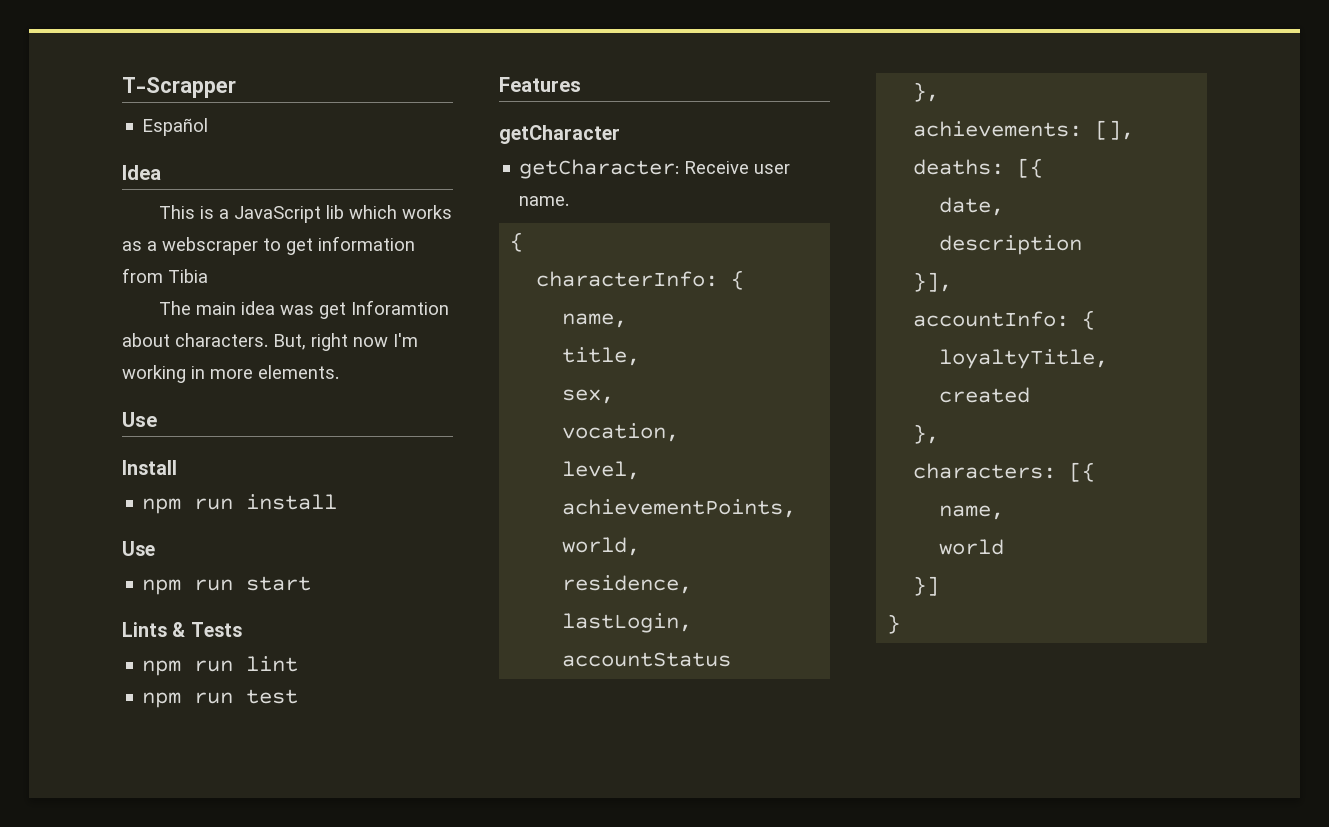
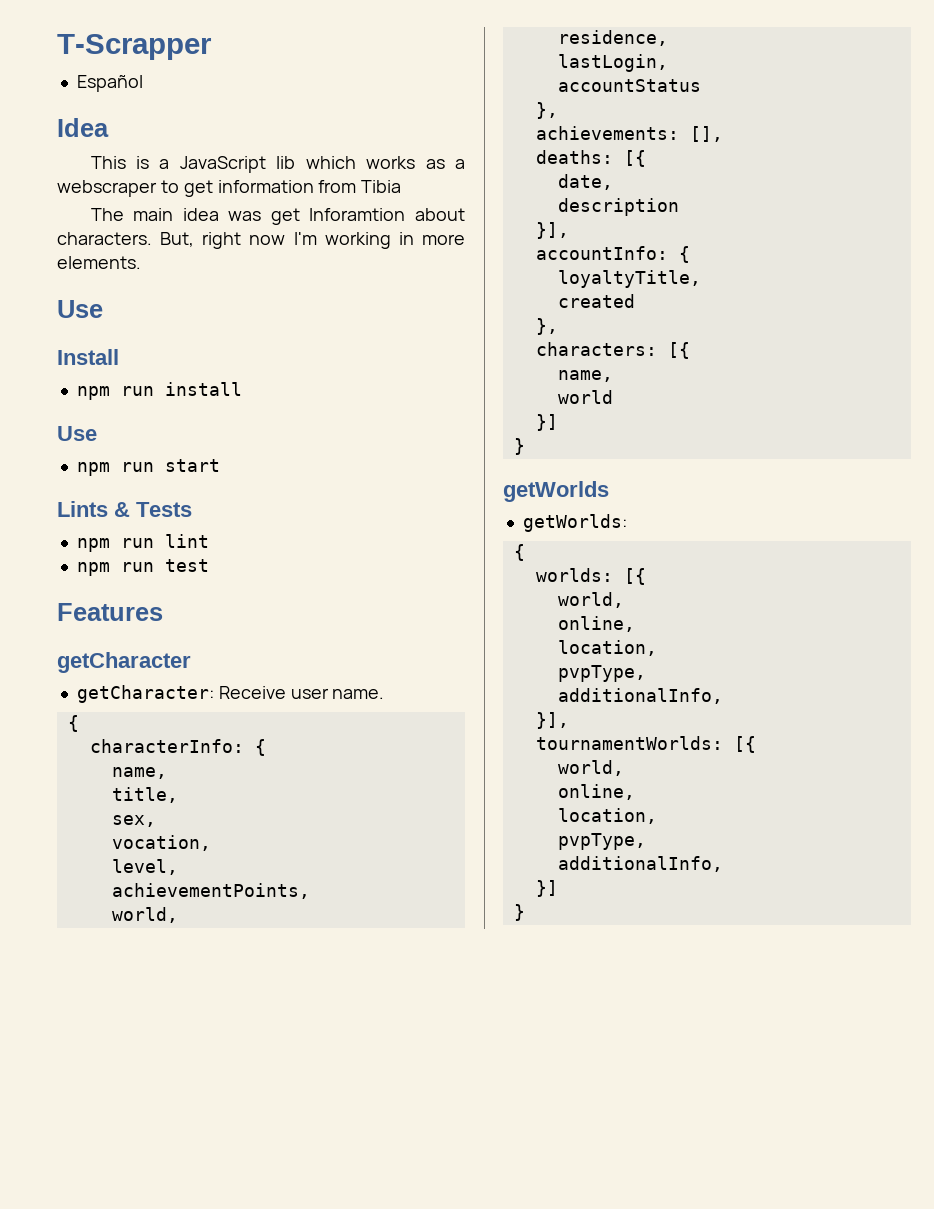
+ getWorlds
+ getWorlds:
+ {
+ worlds: [{
+ world,
+ online,
+ location,
+ pvpType,
+ additionalInfo,
+ }],
+ tournamentWorlds: [{
+ world,
+ online,
+ location,
+ pvpType,
+ additionalInfo,
+ }]
+ }

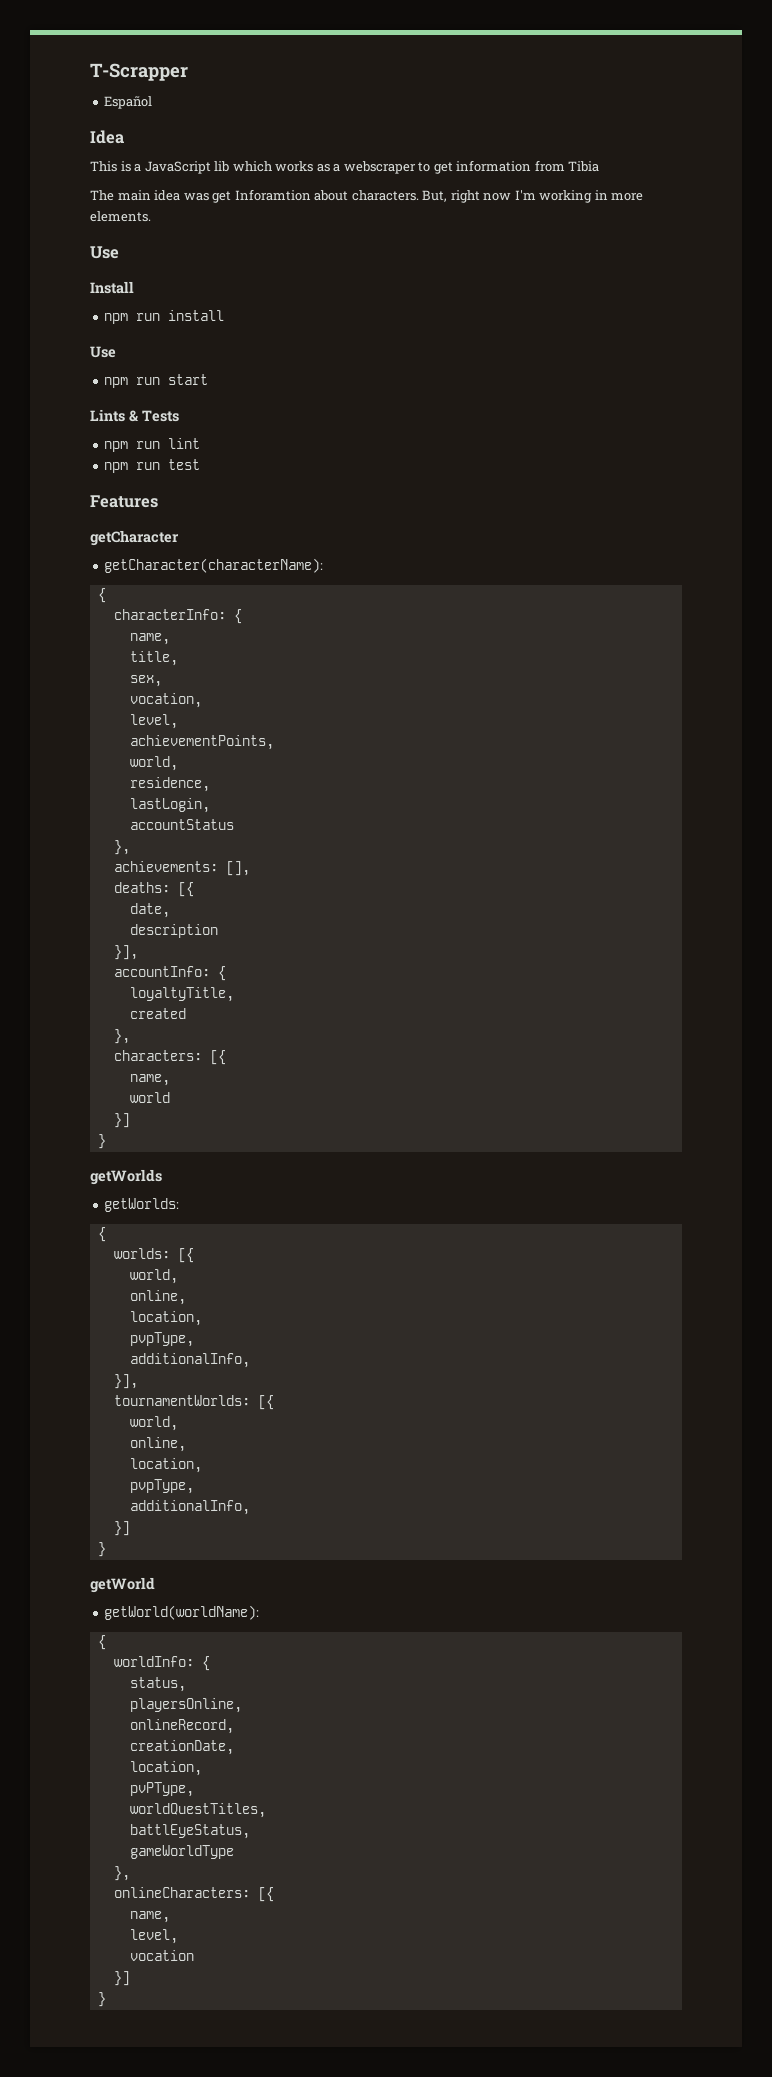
- getCharacter: Receive user name.
+ getCharacter(characterName):
+ getWorld
+ getWorld(worldName):
+ {
+ worldInfo: {
+ status,
+ playersOnline,
+ onlineRecord,
+ creationDate,
+ location,
+ pvPType,
+ worldQuestTitles,
+ battlEyeStatus,
+ gameWorldType
+ },
+ onlineCharacters: [{
+ name,
+ level,
+ vocation
+ }]
+ }

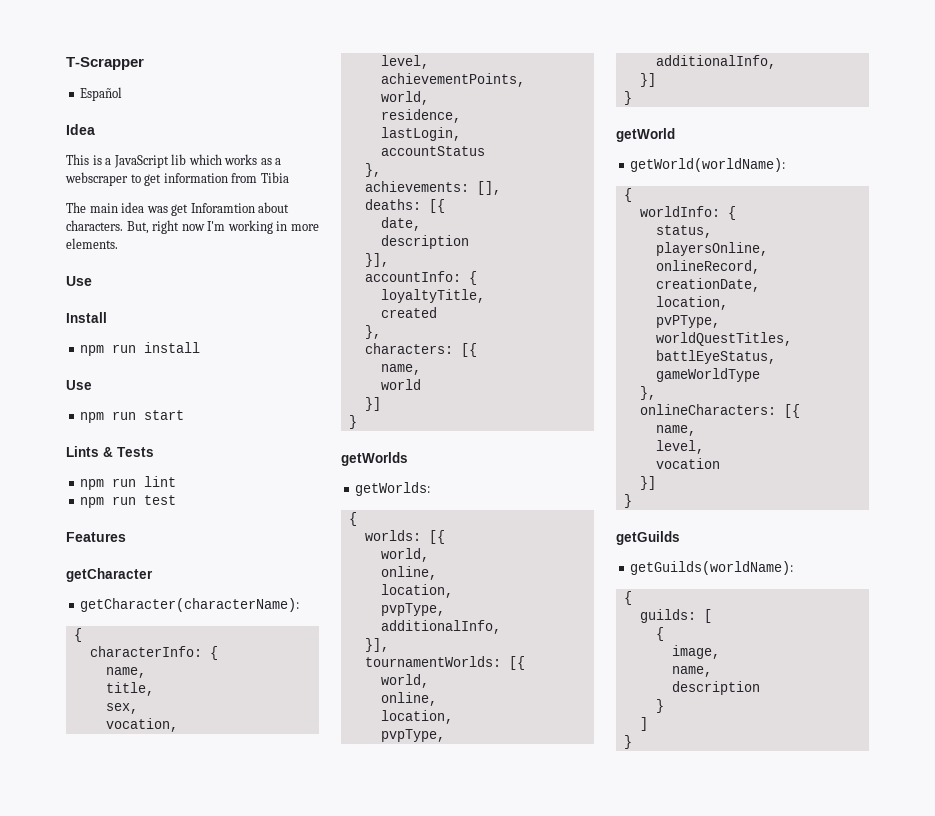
+ getGuilds
+ getGuilds(worldName):
+ {
+ guilds: [
+ {
+ image,
+ name,
+ description
+ }
+ ]
+ }

